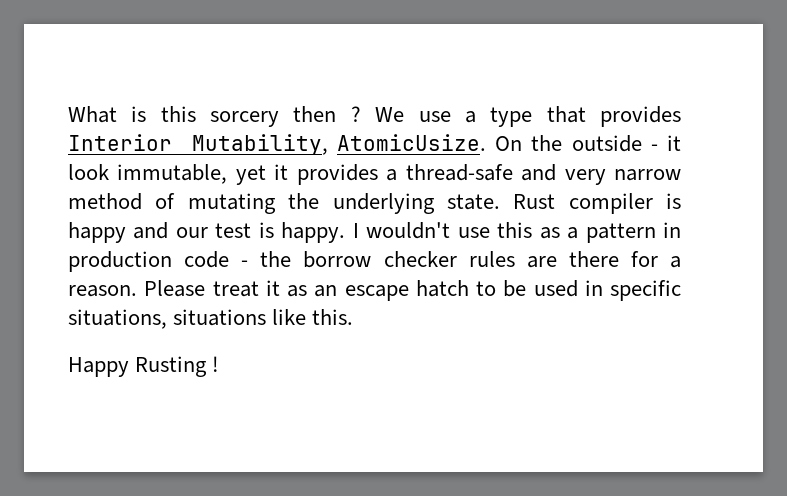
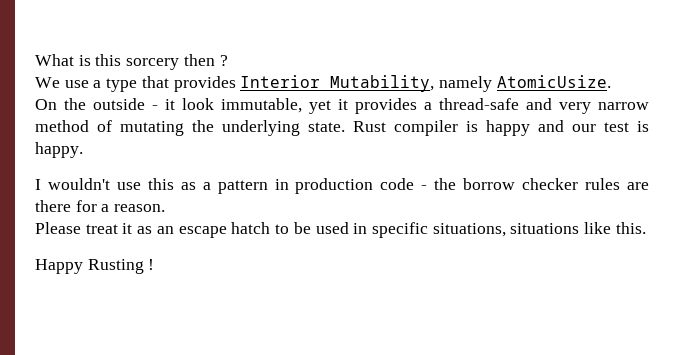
- What is this sorcery then ? We use a type that provides Interior Mutability, AtomicUsize. On the outside - it look immutable, yet it provides a thread-safe and very narrow method of mutating the underlying state.
+ What is this sorcery then ?
+ We use a type that provides Interior Mutability, namely AtomicUsize.
+ On the outside - it look immutable, yet it provides a thread-safe and very narrow method of mutating the underlying state.
- Rust compiler is happy and our test is happy. I wouldn't use this as a pattern in production code - the borrow checker rules are there for a reason. Please treat it as an escape hatch to be used in specific situations, situations like this.
+ Rust compiler is happy and our test is happy.
+ I wouldn't use this as a pattern in production code - the borrow checker rules are there for a reason.
+ Please treat it as an escape hatch to be used in specific situations, situations like this.

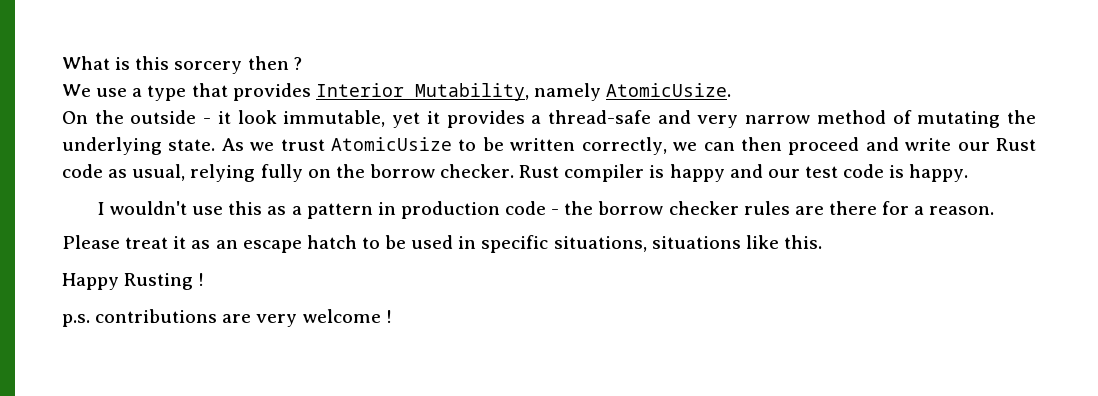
+ As we trust AtomicUsize to be written correctly, we can then proceed and write our Rust code as usual, relying fully on the borrow checker.
- Rust compiler is happy and our test is happy.
+ Rust compiler is happy and our test code is happy.
+ p.s. contributions are very welcome !

